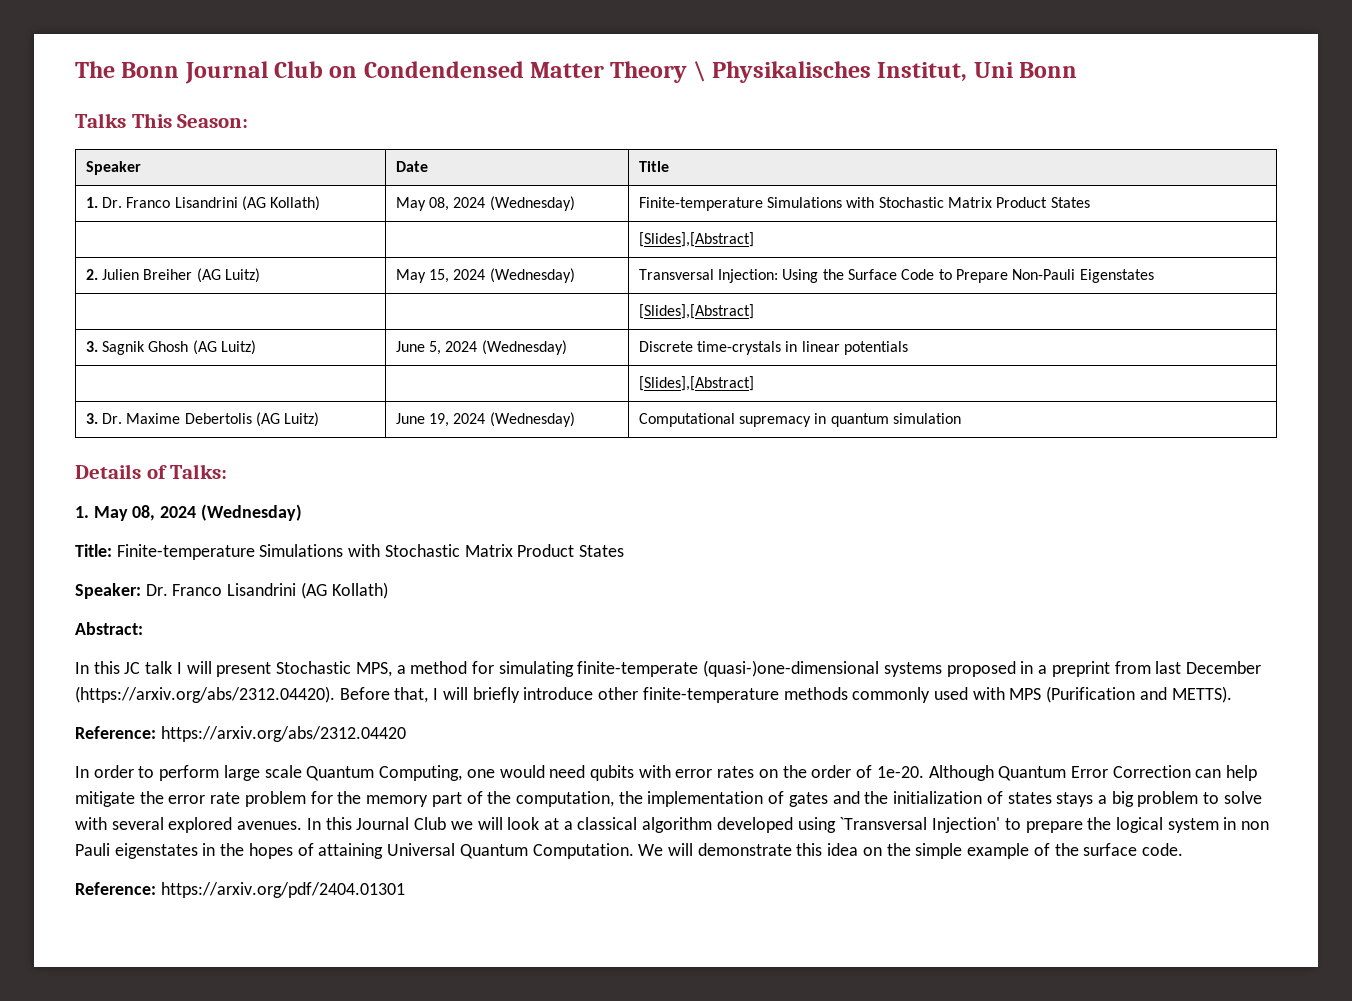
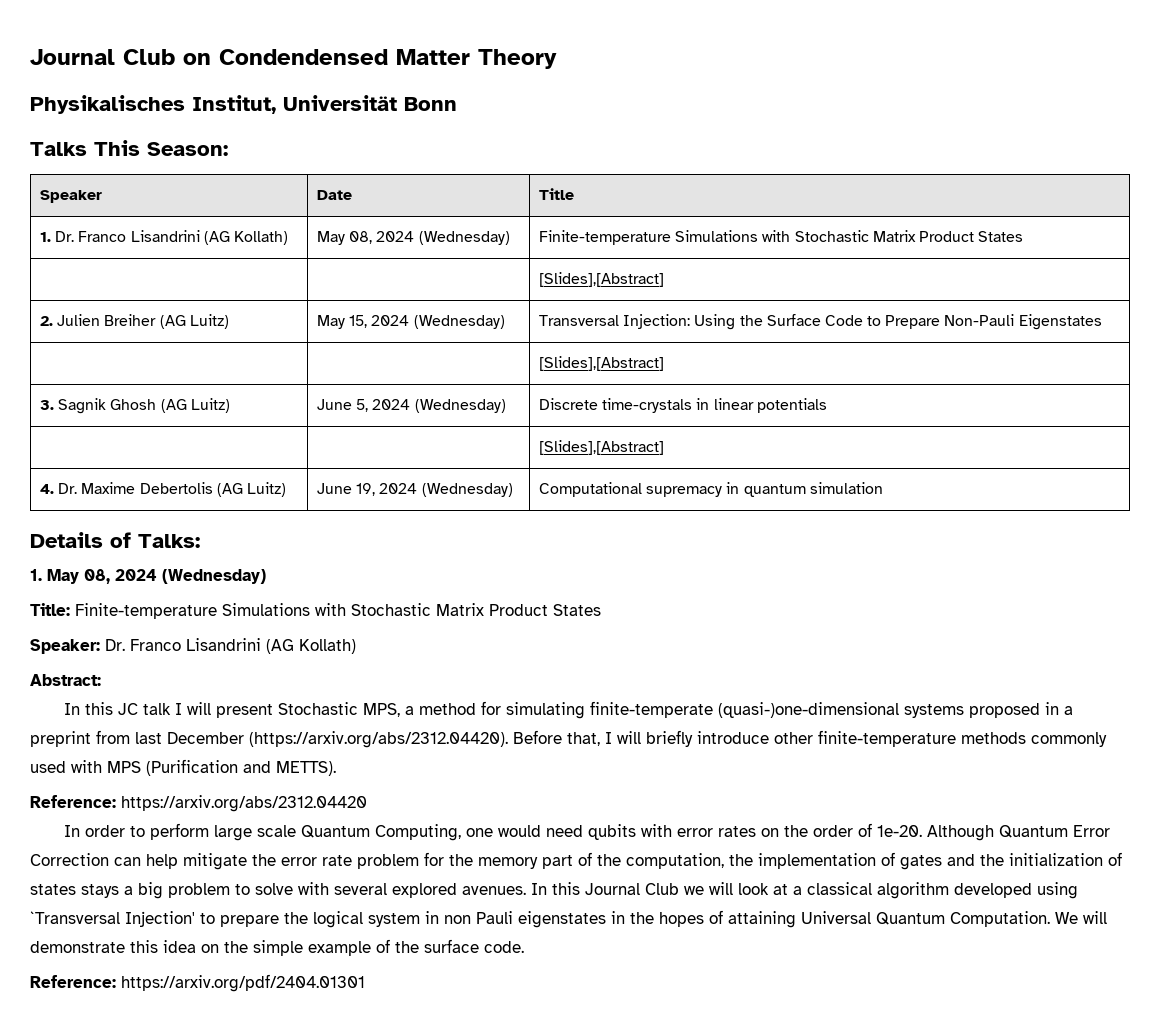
- The Bonn Journal Club on Condendensed Matter Theory \ Physikalisches Institut, Uni Bonn
+ Journal Club on Condendensed Matter Theory
+ Physikalisches Institut, Universität Bonn
- 3. Dr. Maxime Debertolis (AG Luitz) | June 19, 2024 (Wednesday) | Computational supremacy in quantum simulation
+ 4. Dr. Maxime Debertolis (AG Luitz) | June 19, 2024 (Wednesday) | Computational supremacy in quantum simulation

